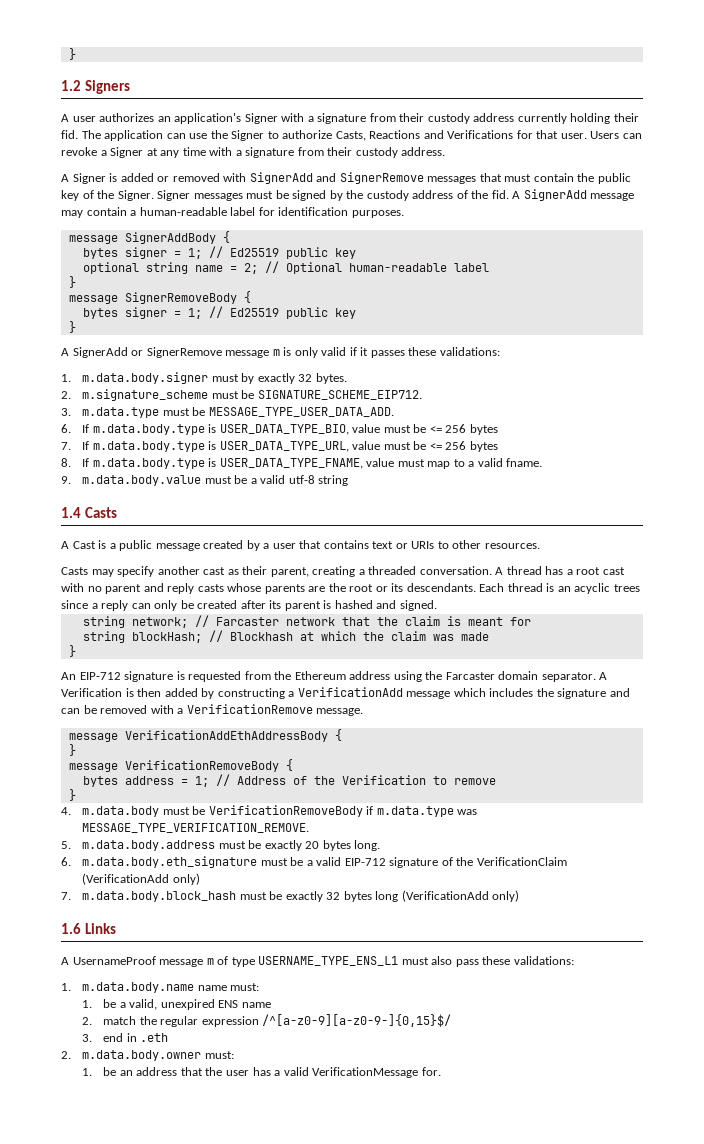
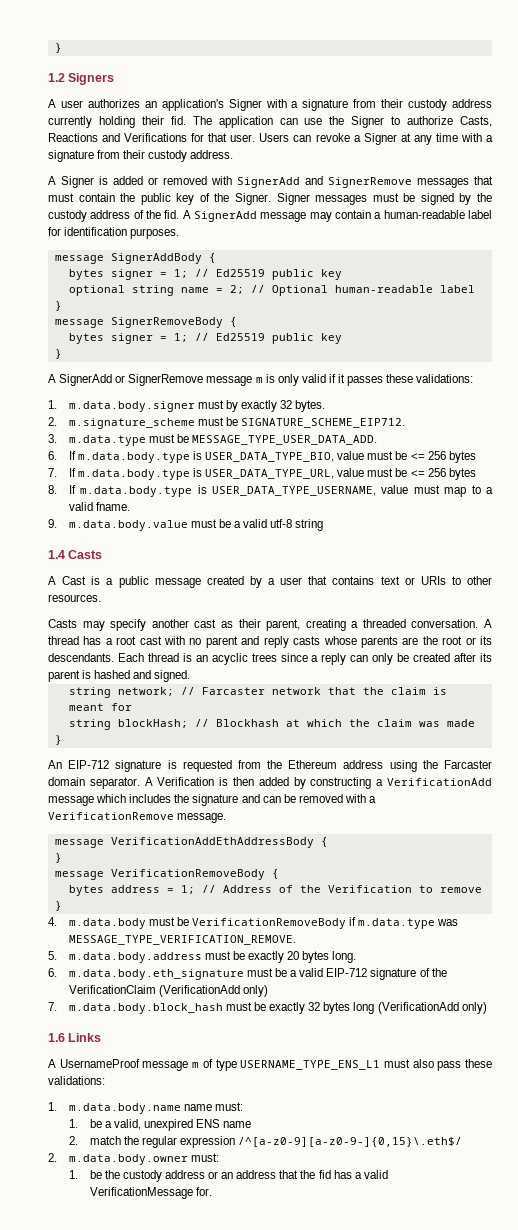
- 8. If m.data.body.type is USER_DATA_TYPE_FNAME, value must map to a valid fname.
+ 8. If m.data.body.type is USER_DATA_TYPE_USERNAME, value must map to a valid fname.
- 2. match the regular expression /^[a-z0-9][a-z0-9-]{0,15}$/
- 3. end in .eth
+ 2. match the regular expression /^[a-z0-9][a-z0-9-]{0,15}\.eth$/
- 1. be an address that the user has a valid VerificationMessage for.
+ 1. be the custody address or an address that the fid has a valid VerificationMessage for.

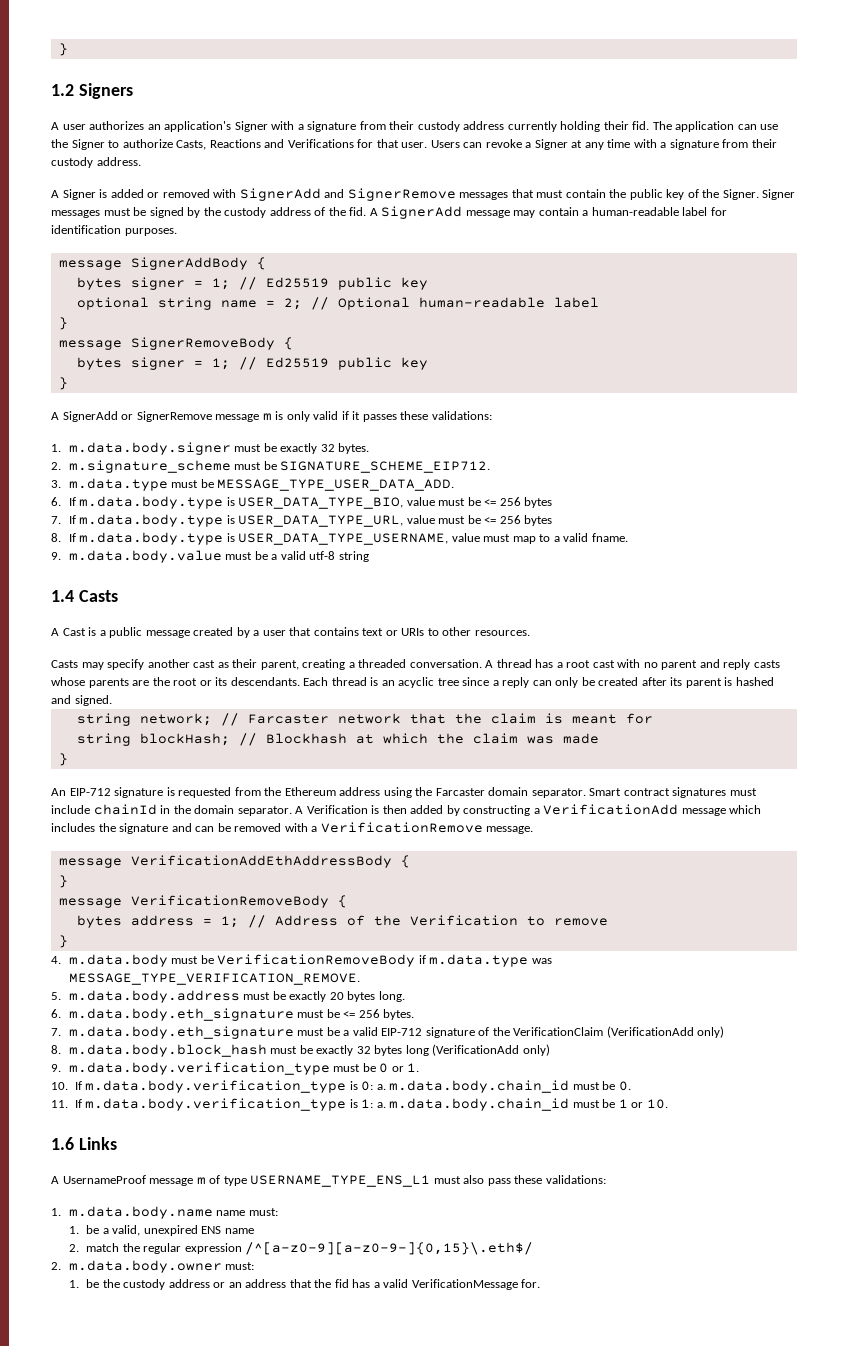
- 1. m.data.body.signer must by exactly 32 bytes.
+ 1. m.data.body.signer must be exactly 32 bytes.
- Each thread is an acyclic trees since a reply can only be created after its parent is hashed and signed.
+ Each thread is an acyclic tree since a reply can only be created after its parent is hashed and signed.
+ Smart contract signatures must include chainId in the domain separator.
- 6. m.data.body.eth_signature must be a valid EIP-712 signature of the VerificationClaim (VerificationAdd only)
+ 6. m.data.body.eth_signature must be <= 256 bytes.
+ 7. m.data.body.eth_signature must be a valid EIP-712 signature of the VerificationClaim (VerificationAdd only)
- 7. m.data.body.block_hash must be exactly 32 bytes long (VerificationAdd only)
+ 8. m.data.body.block_hash must be exactly 32 bytes long (VerificationAdd only)
+ 9. m.data.body.verification_type must be 0 or 1.
+ 10. If m.data.body.verification_type is 0: a. m.data.body.chain_id must be 0.
+ 11. If m.data.body.verification_type is 1: a. m.data.body.chain_id must be 1 or 10.

